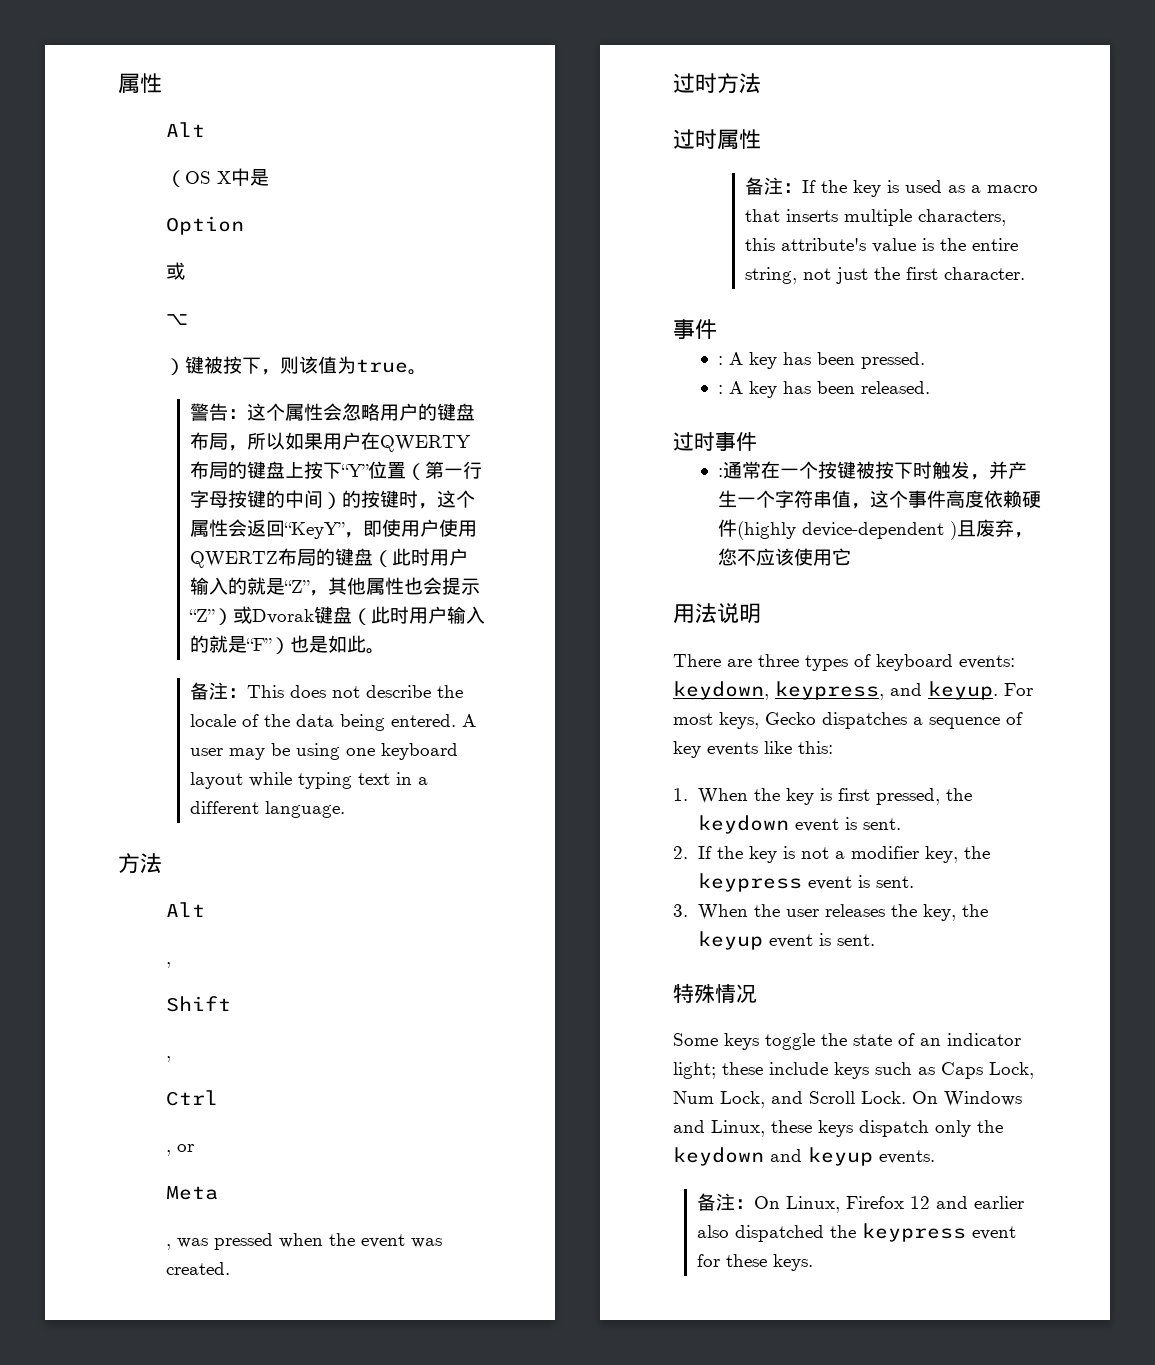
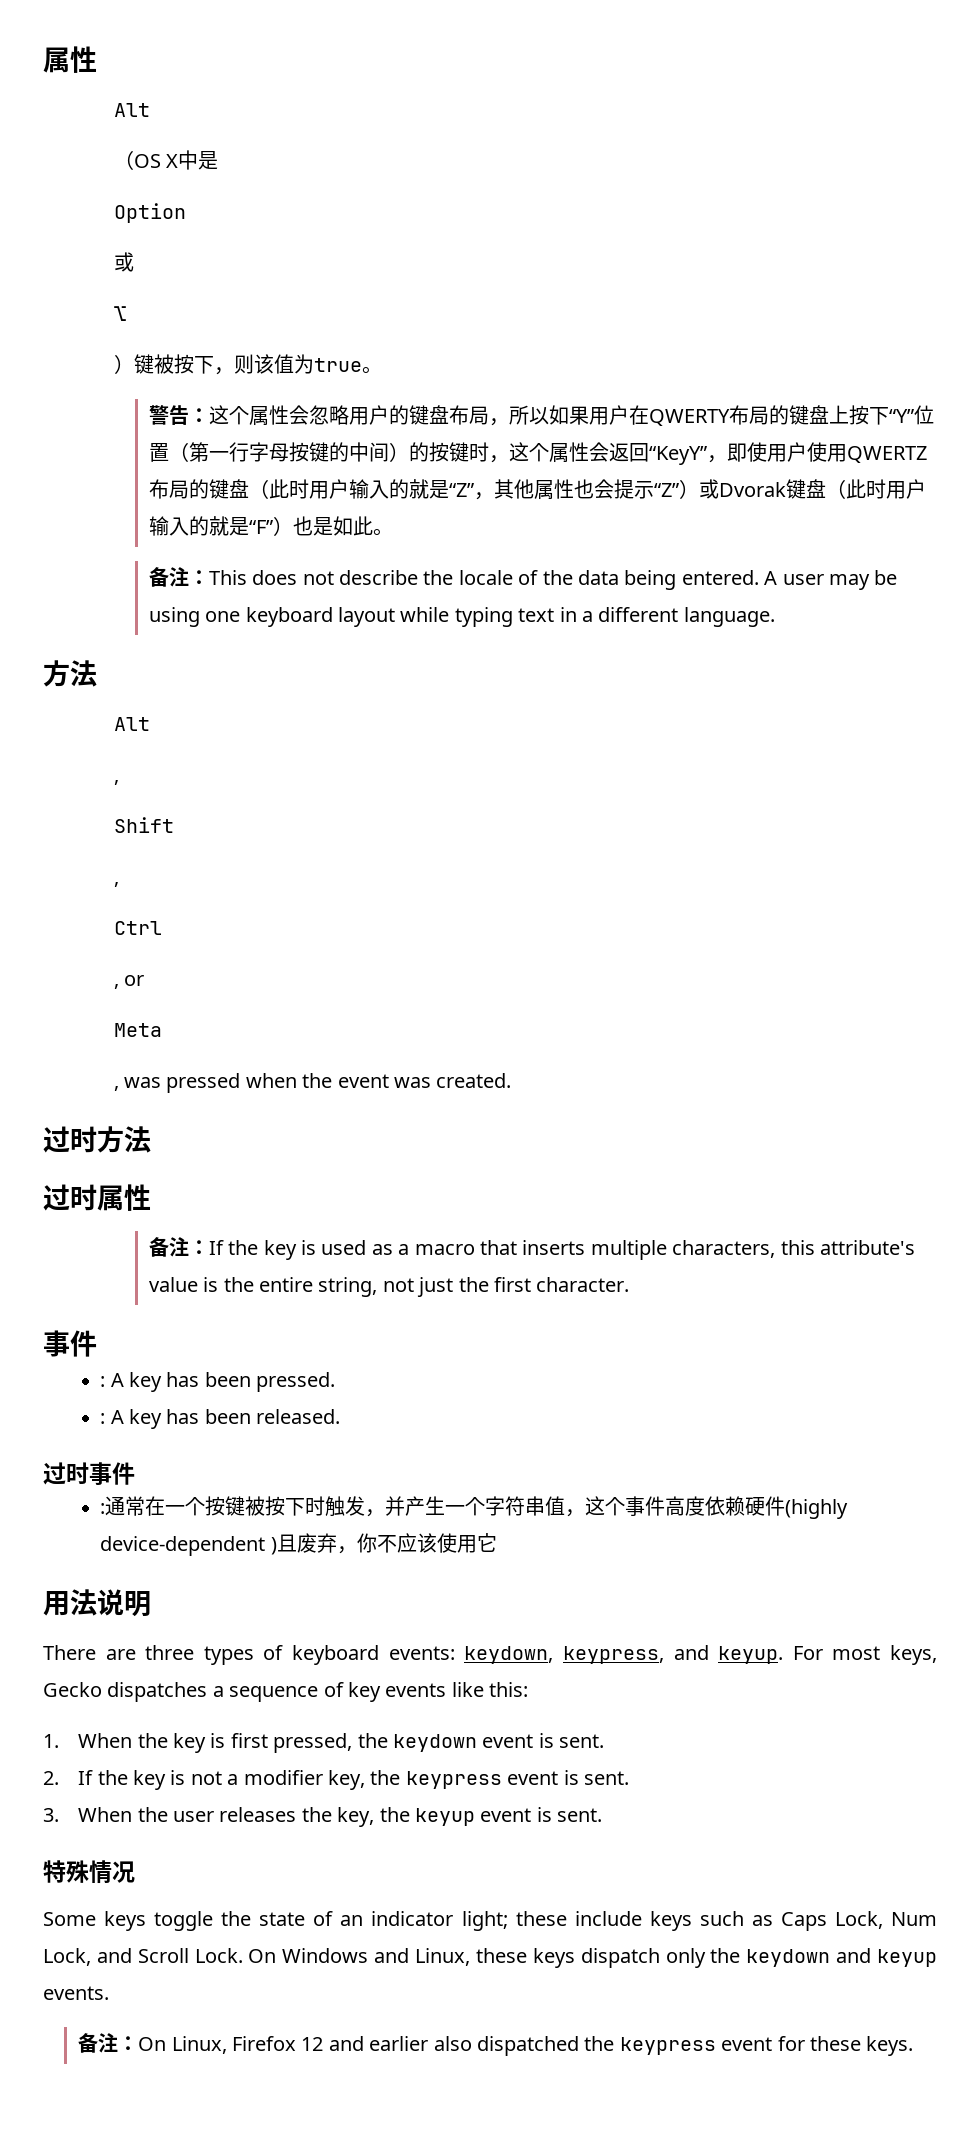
- :通常在一个按键被按下时触发，并产生一个字符串值，这个事件高度依赖硬件(highly device-dependent )且废弃，您不应该使用它
+ :通常在一个按键被按下时触发，并产生一个字符串值，这个事件高度依赖硬件(highly device-dependent )且废弃，你不应该使用它

